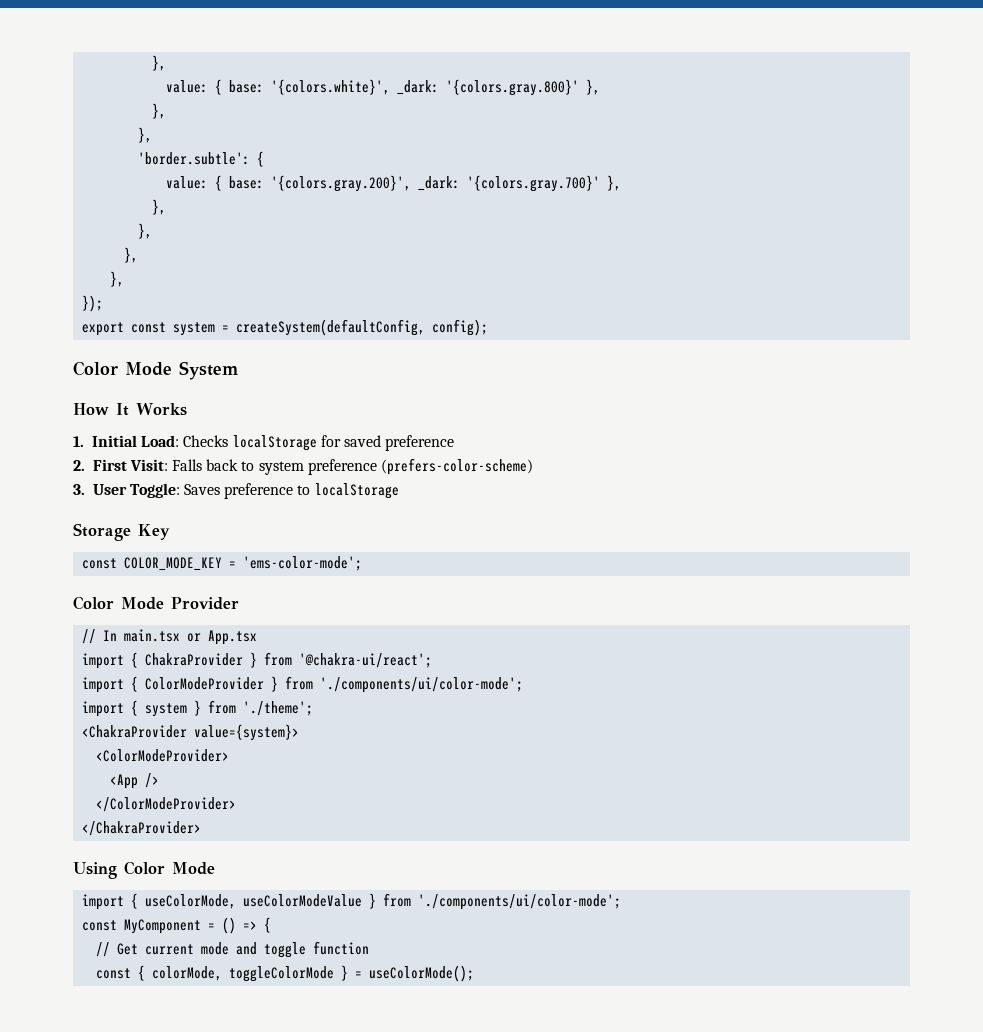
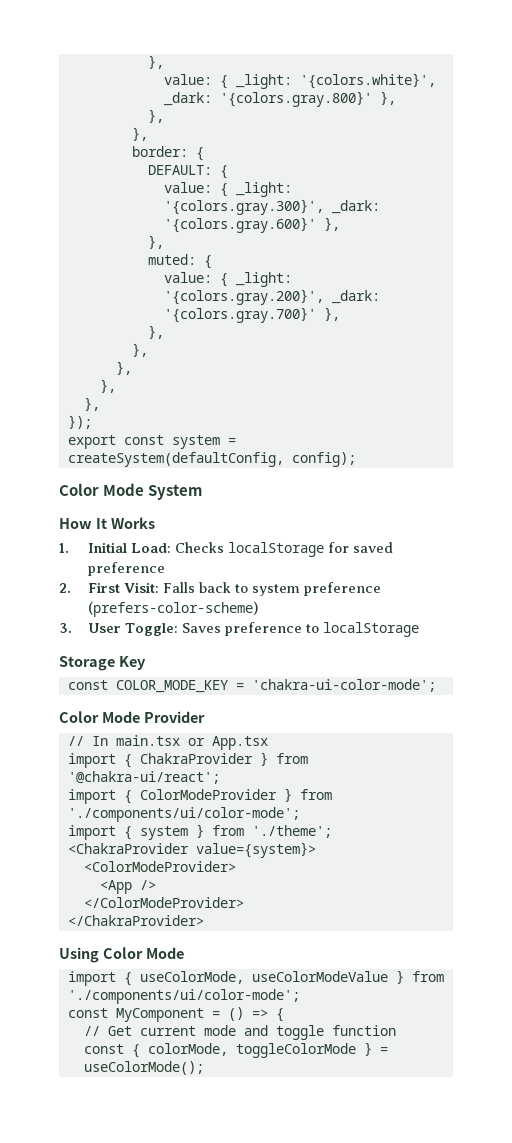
- value: { base: '{colors.white}', _dark: '{colors.gray.800}' },
+ value: { _light: '{colors.white}', _dark: '{colors.gray.800}' },
- 'border.subtle': {
- value: { base: '{colors.gray.200}', _dark: '{colors.gray.700}' },
+ border: {
+ DEFAULT: {
+ value: { _light: '{colors.gray.300}', _dark: '{colors.gray.600}' },
+ },
+ muted: {
+ value: { _light: '{colors.gray.200}', _dark: '{colors.gray.700}' },
+ },
- const COLOR_MODE_KEY = 'ems-color-mode';
+ const COLOR_MODE_KEY = 'chakra-ui-color-mode';

